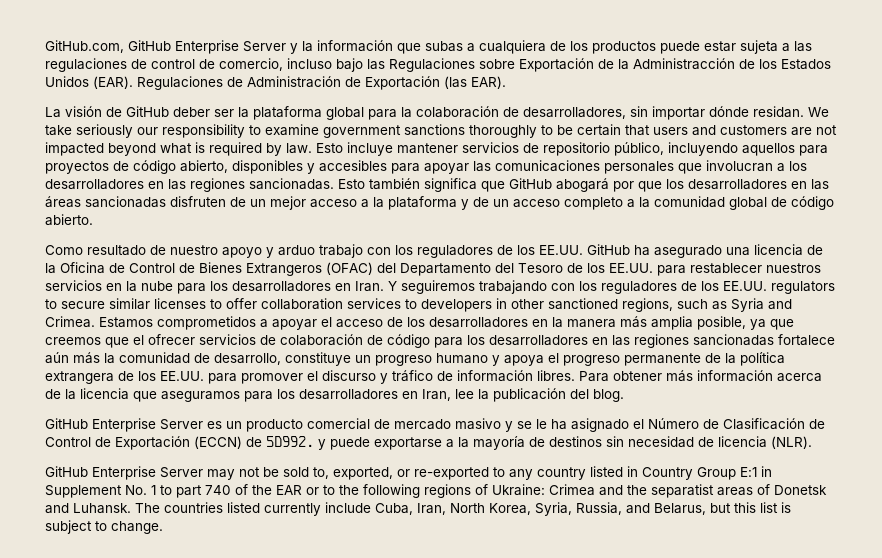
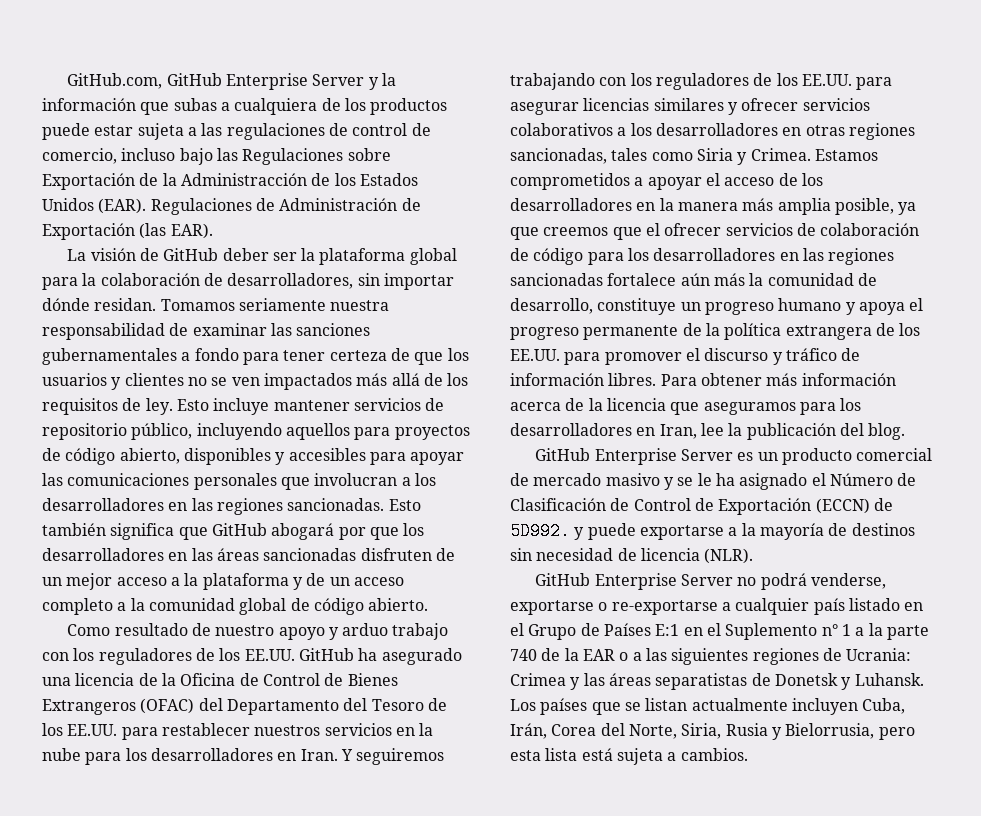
- We take seriously our responsibility to examine government sanctions thoroughly to be certain that users and customers are not impacted beyond what is required by law.
+ Tomamos seriamente nuestra responsabilidad de examinar las sanciones gubernamentales a fondo para tener certeza de que los usuarios y clientes no se ven impactados más allá de los requisitos de ley.
- Y seguiremos trabajando con los reguladores de los EE.UU. regulators to secure similar licenses to offer collaboration services to developers in other sanctioned regions, such as Syria and Crimea.
+ Y seguiremos trabajando con los reguladores de los EE.UU. para asegurar licencias similares y ofrecer servicios colaborativos a los desarrolladores en otras regiones sancionadas, tales como Siria y Crimea.
- GitHub Enterprise Server may not be sold to, exported, or re-exported to any country listed in Country Group E:1 in Supplement No. 1 to part 740 of the EAR or to the following regions of Ukraine: Crimea and the separatist areas of Donetsk and Luhansk. The countries listed currently include Cuba, Iran, North Korea, Syria, Russia, and Belarus, but this list is subject to change.
+ GitHub Enterprise Server no podrá venderse, exportarse o re-exportarse a cualquier país listado en el Grupo de Países E:1 en el Suplemento n° 1 a la parte 740 de la EAR o a las siguientes regiones de Ucrania: Crimea y las áreas separatistas de Donetsk y Luhansk. Los países que se listan actualmente incluyen Cuba, Irán, Corea del Norte, Siria, Rusia y Bielorrusia, pero esta lista está sujeta a cambios.

